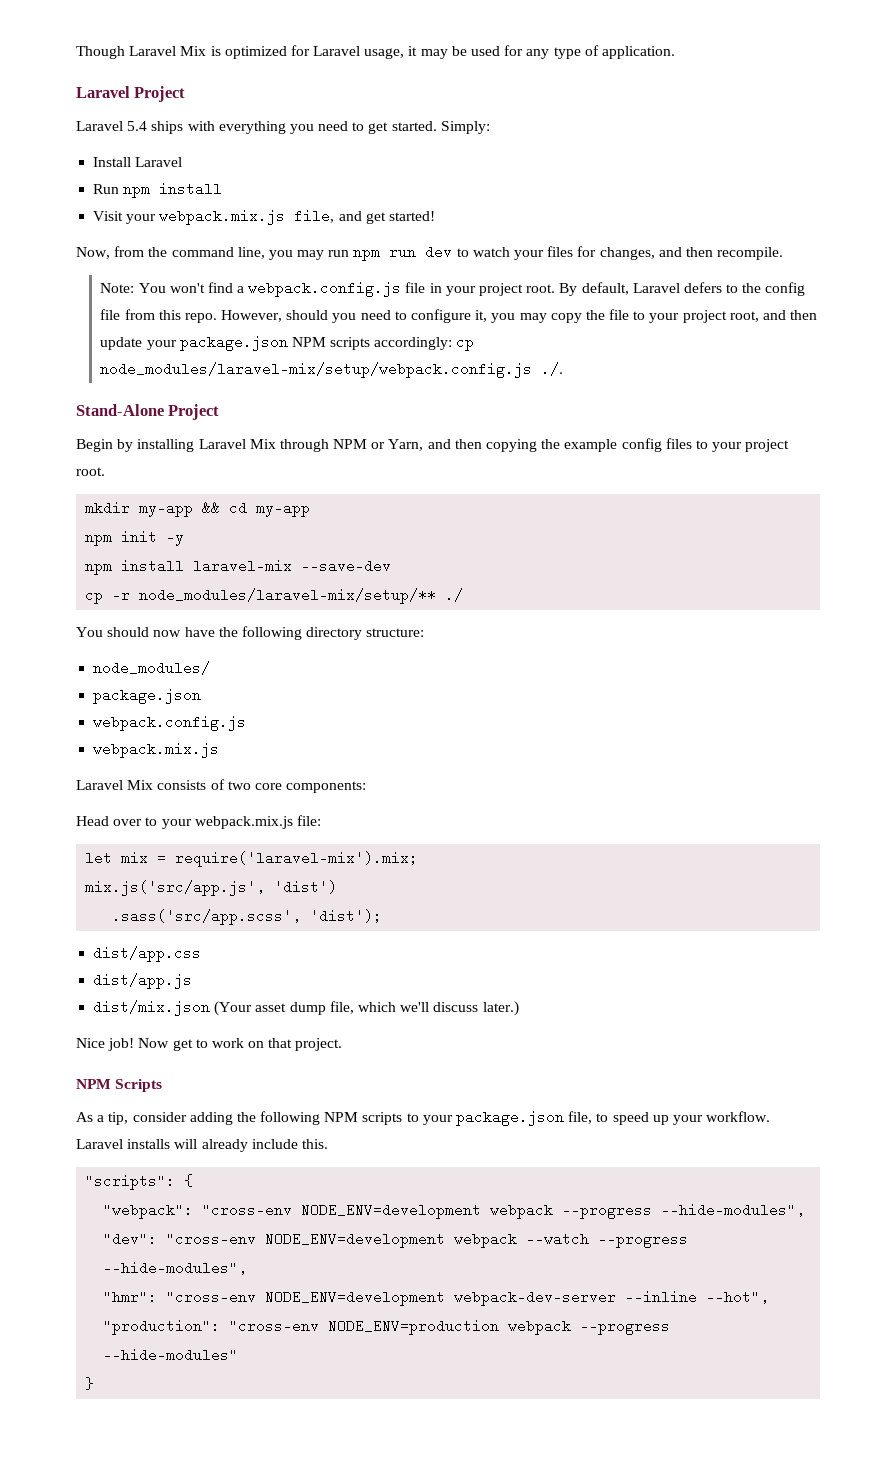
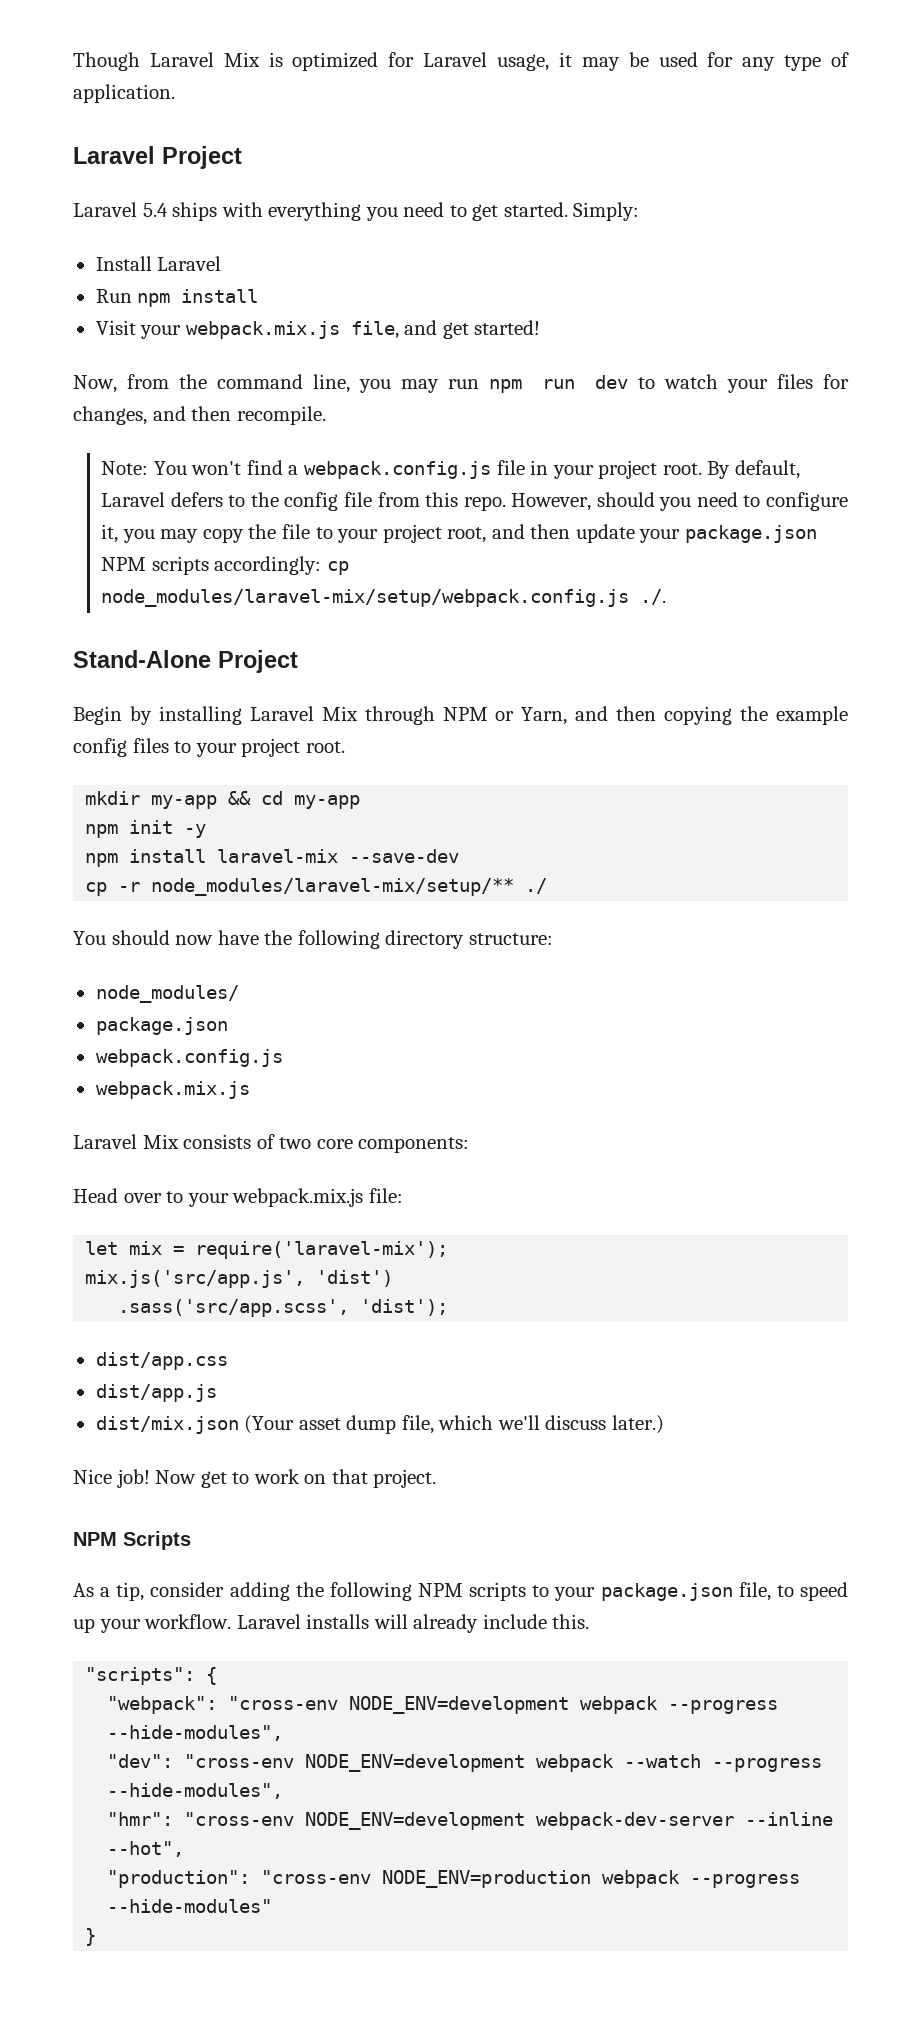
- let mix = require('laravel-mix').mix;
+ let mix = require('laravel-mix');

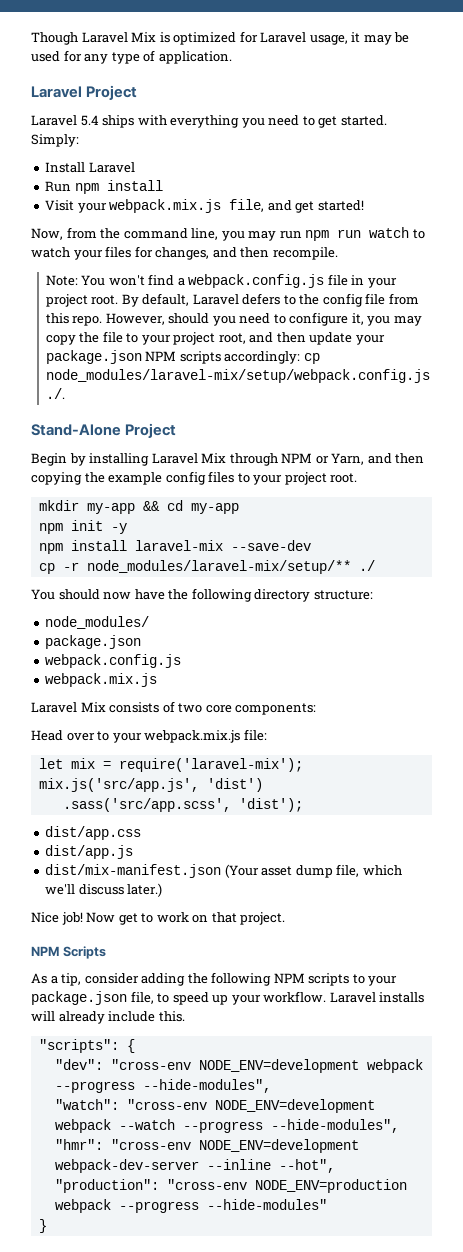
- Now, from the command line, you may run npm run dev to watch your files for changes, and then recompile.
+ Now, from the command line, you may run npm run watch to watch your files for changes, and then recompile.
- dist/mix.json (Your asset dump file, which we'll discuss later.)
+ dist/mix-manifest.json (Your asset dump file, which we'll discuss later.)
- "webpack": "cross-env NODE_ENV=development webpack --progress --hide-modules",
+ "dev": "cross-env NODE_ENV=development webpack --progress --hide-modules",
- "dev": "cross-env NODE_ENV=development webpack --watch --progress --hide-modules",
+ "watch": "cross-env NODE_ENV=development webpack --watch --progress --hide-modules",

